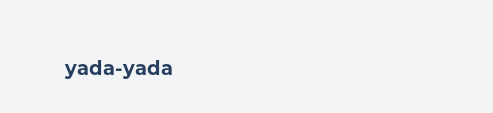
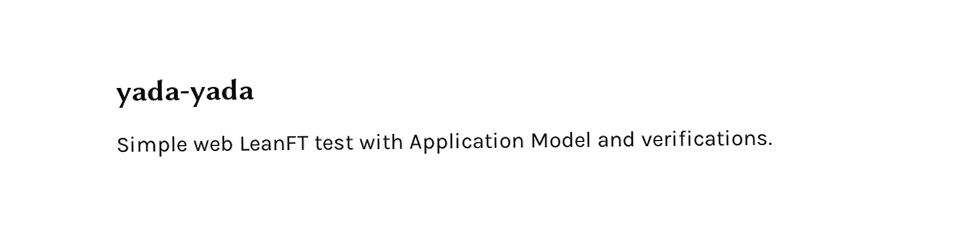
+ Simple web LeanFT test with Application Model and verifications.

